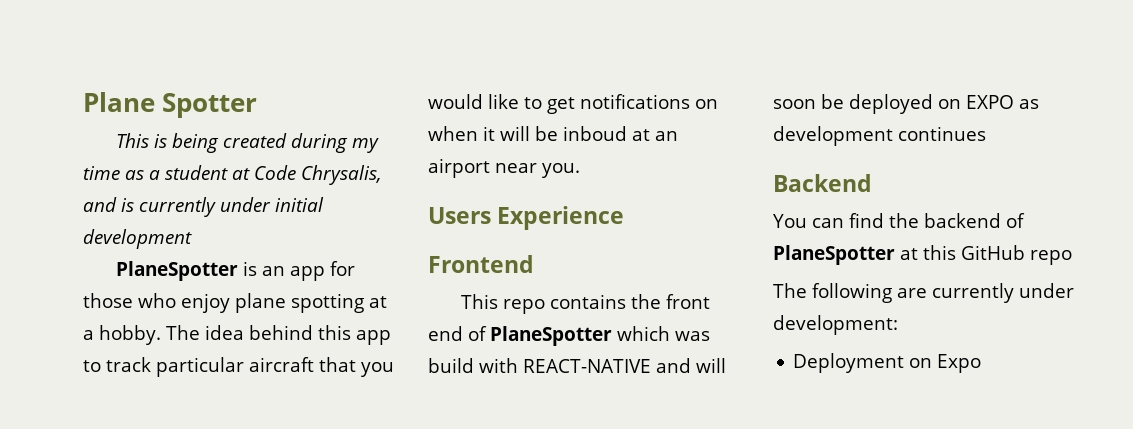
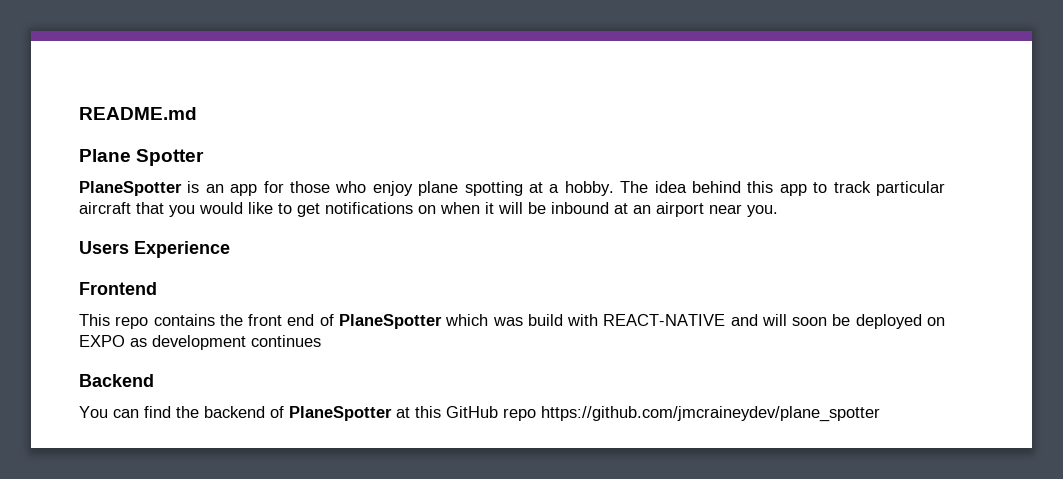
+ README.md
- This is being created during my time as a student at Code Chrysalis, and is currently under initial development
- The idea behind this app to track particular aircraft that you would like to get notifications on when it will be inboud at an airport near you.
+ The idea behind this app to track particular aircraft that you would like to get notifications on when it will be inbound at an airport near you.
- You can find the backend of PlaneSpotter at this GitHub repo
- The following are currently under development:
- Deployment on Expo
+ You can find the backend of PlaneSpotter at this GitHub repo https://github.com/jmcraineydev/plane_spotter

